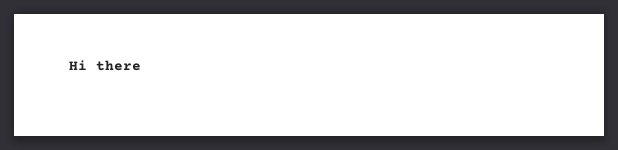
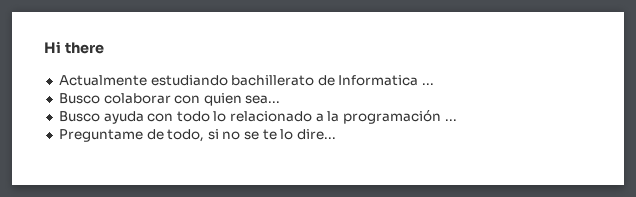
+ Actualmente estudiando bachillerato de Informatica ...
+ Busco colaborar con quien sea...
+ Busco ayuda con todo lo relacionado a la programación ...
+ Preguntame de todo, si no se te lo dire...

